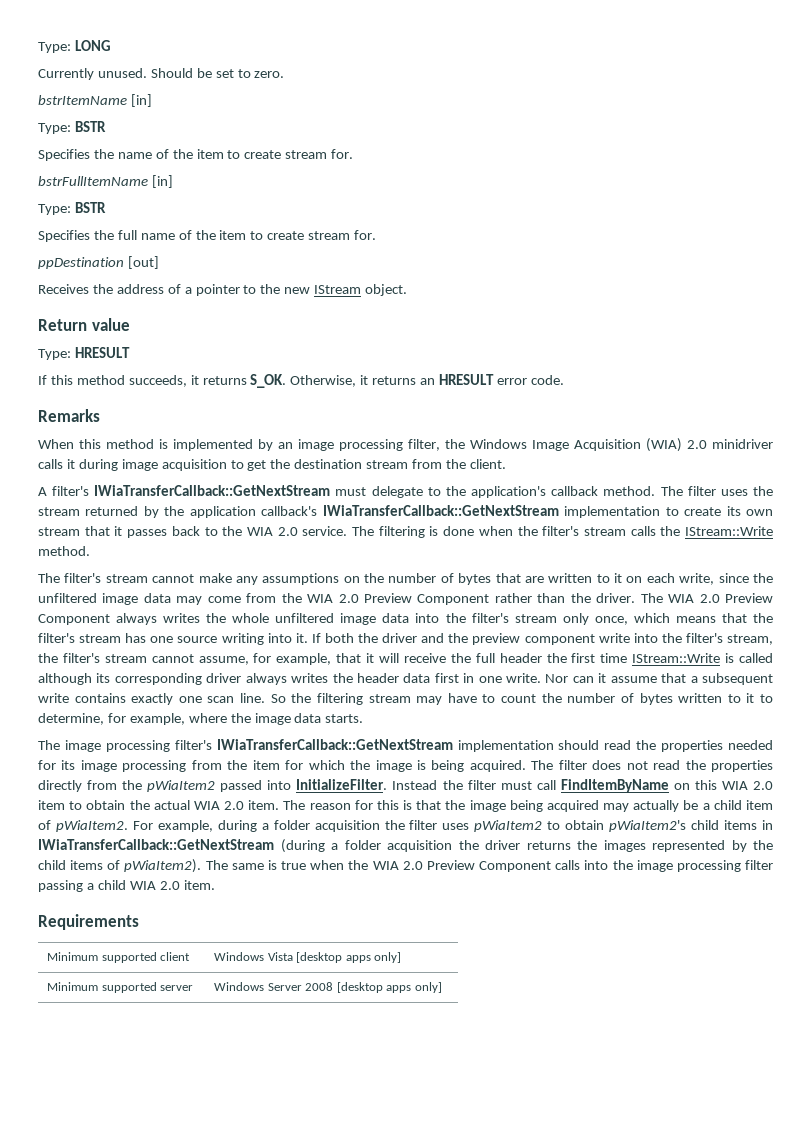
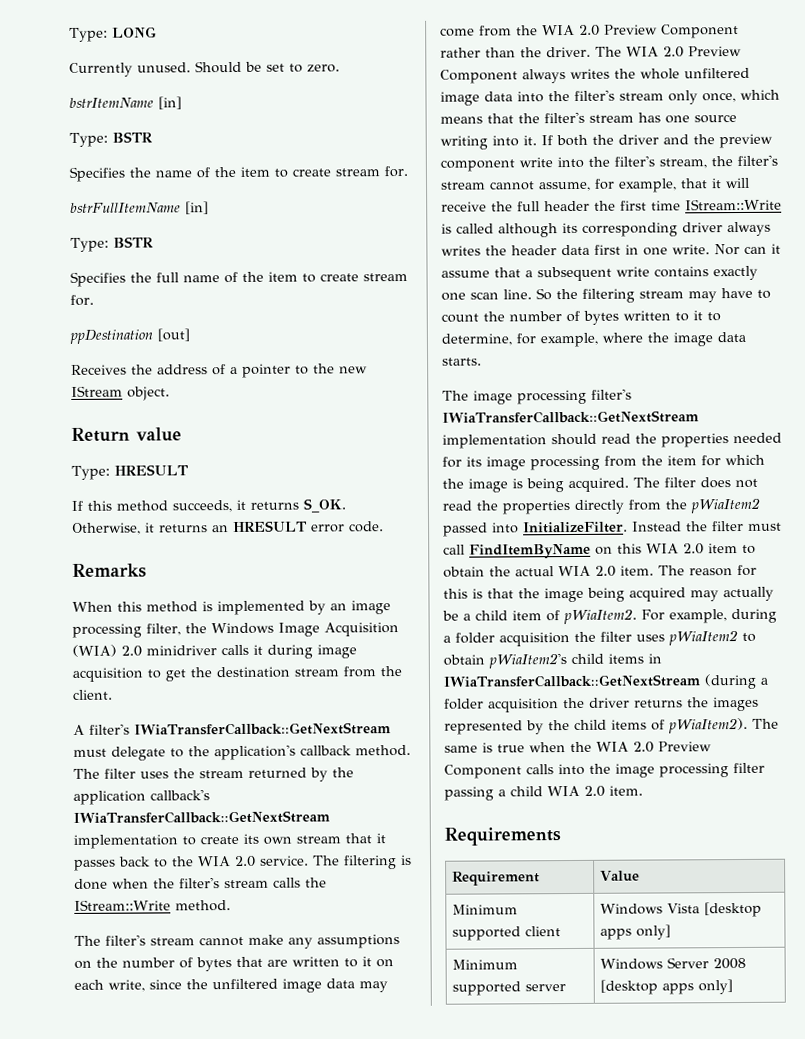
+ Requirement | Value

